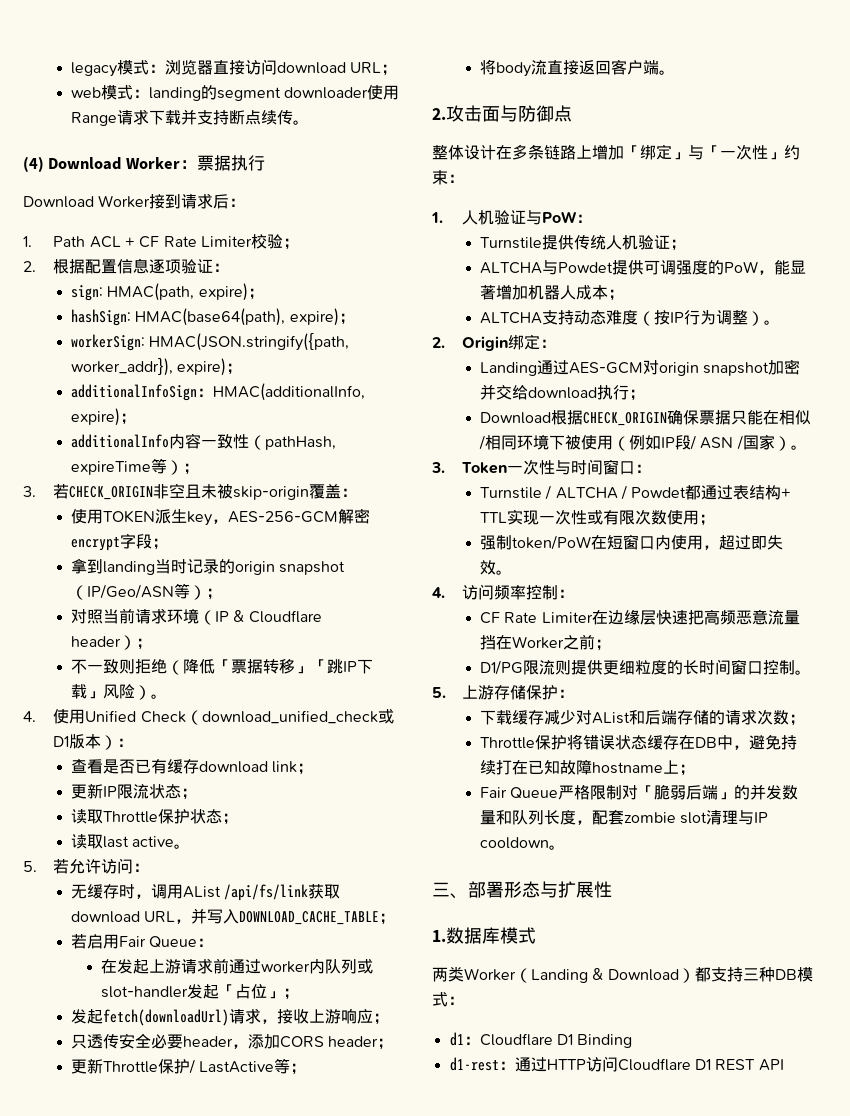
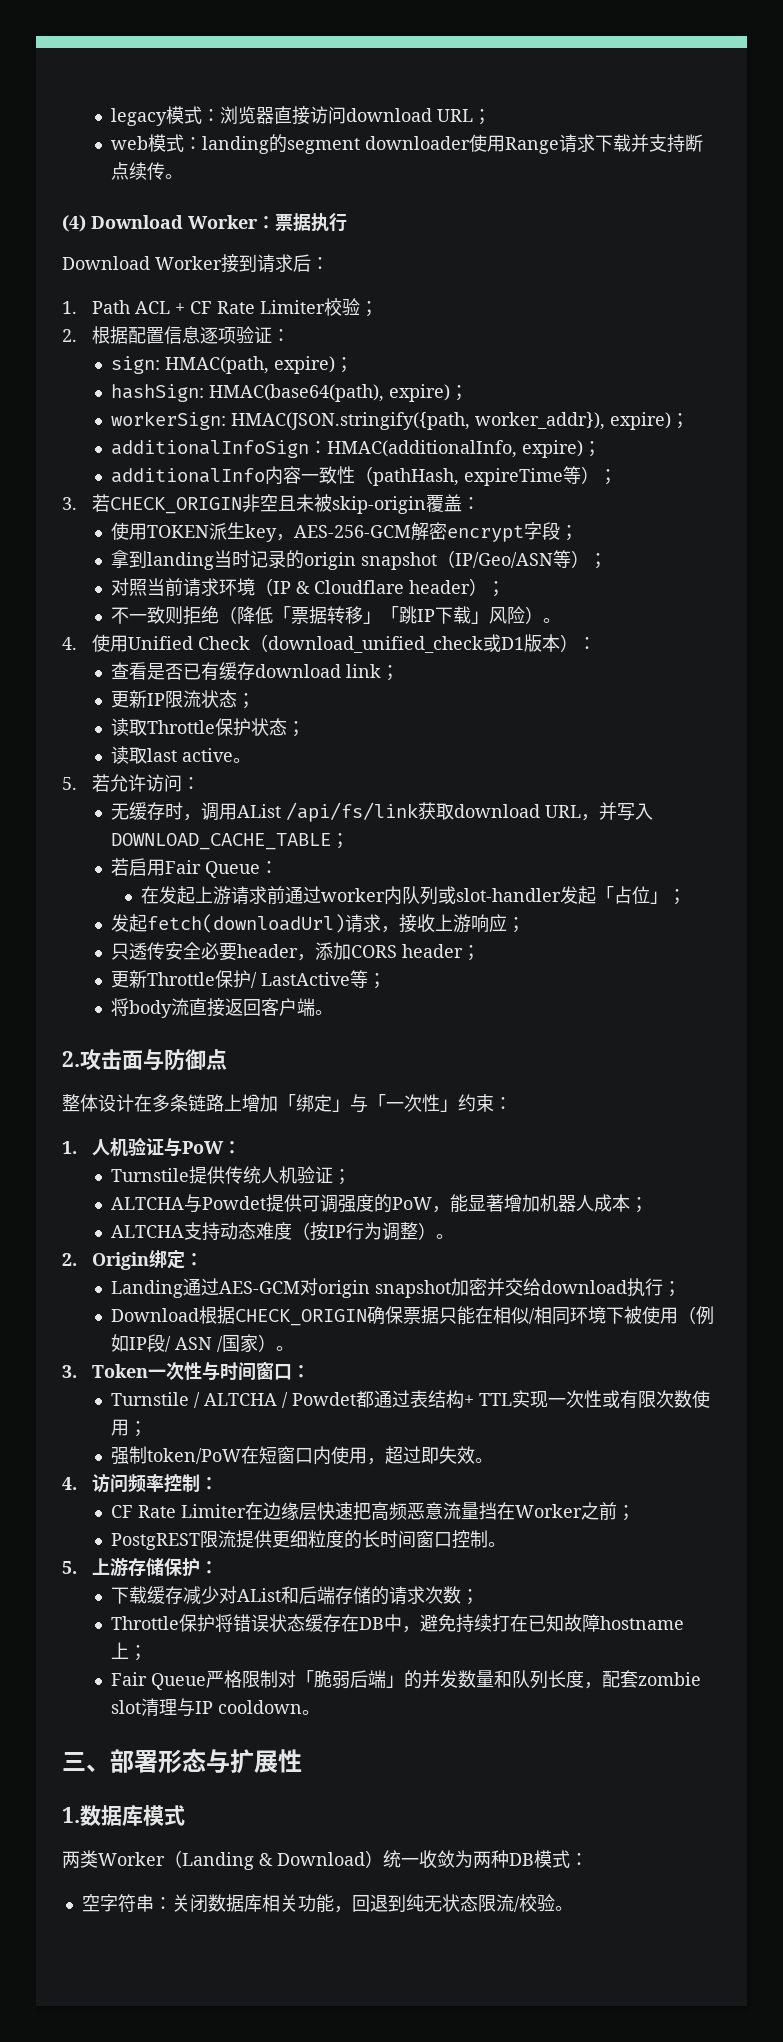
- D1/PG限流则提供更细粒度的长时间窗口控制。
+ PostgREST限流提供更细粒度的长时间窗口控制。
- 两类Worker（Landing & Download）都支持三种DB模式：
+ 两类Worker（Landing & Download）统一收敛为两种DB模式：
- d1：Cloudflare D1 Binding
- d1-rest：通过HTTP访问Cloudflare D1 REST API
+ 空字符串：关闭数据库相关功能，回退到纯无状态限流/校验。

